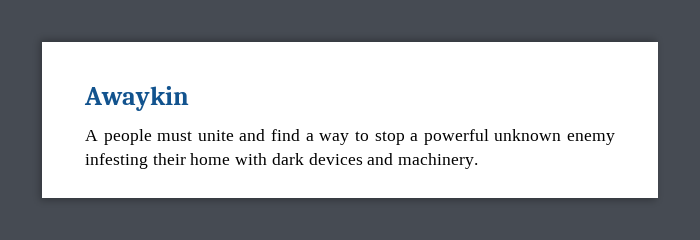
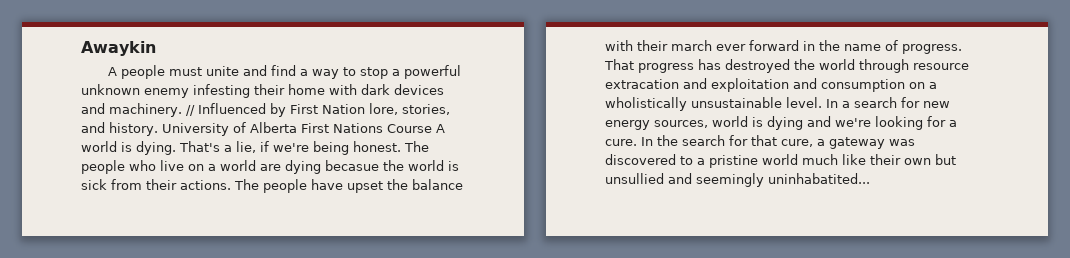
+ // Influenced by First Nation lore, stories, and history. University of Alberta First Nations Course A world is dying. That's a lie, if we're being honest. The people who live on a world are dying becasue the world is sick from their actions. The people have upset the balance with their march ever forward in the name of progress. That progress has destroyed the world through resource extracation and exploitation and consumption on a wholistically unsustainable level. In a search for new energy sources, world is dying and we're looking for a cure. In the search for that cure, a gateway was discovered to a pristine world much like their own but unsullied and seemingly uninhabatited...

